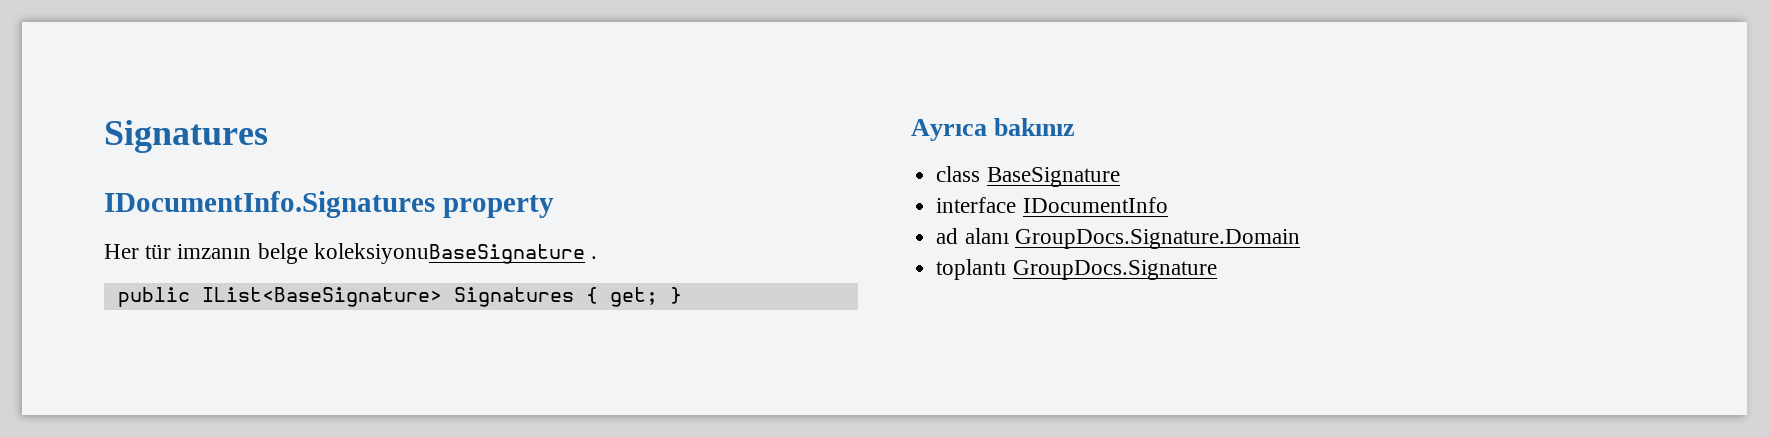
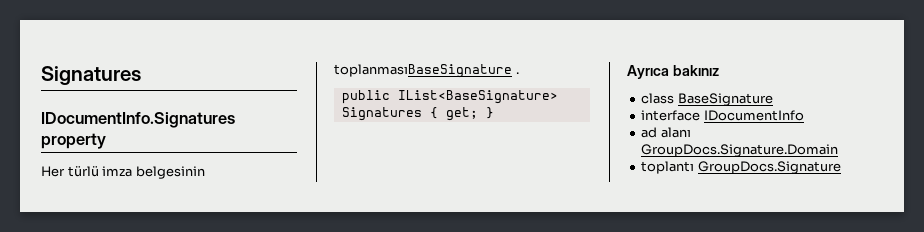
- Her tür imzanın belge koleksiyonuBaseSignature .
+ Her türlü imza belgesinin toplanmasıBaseSignature .

